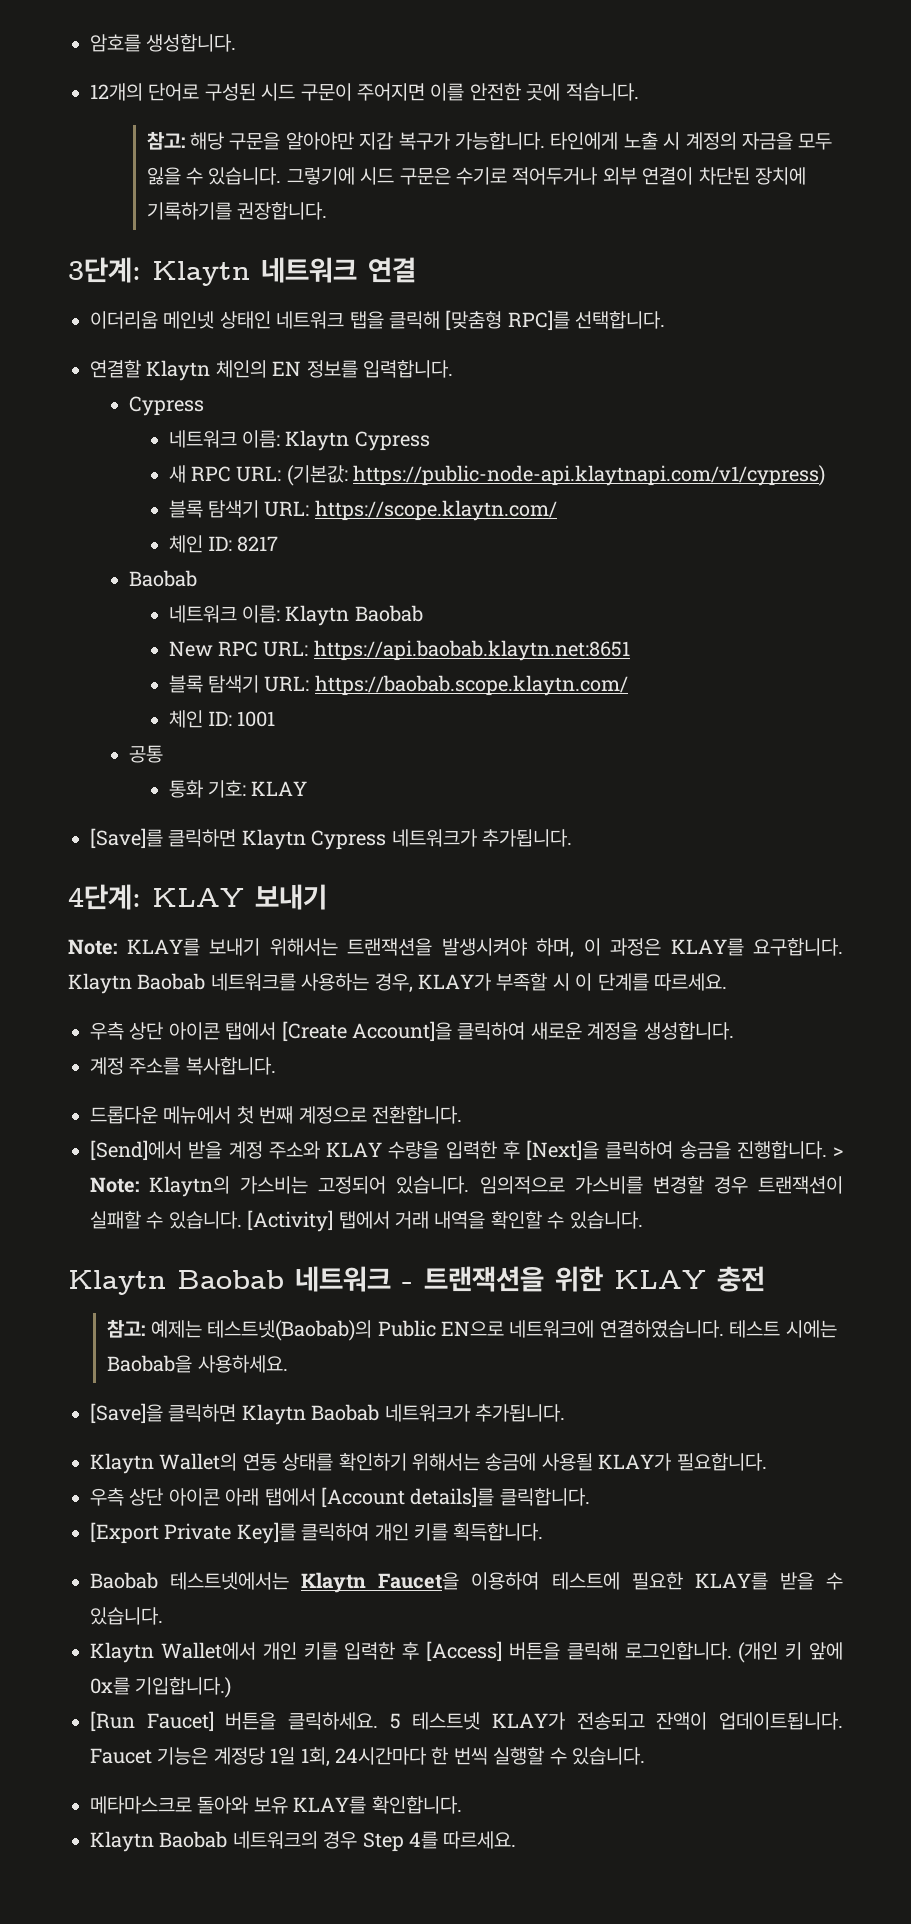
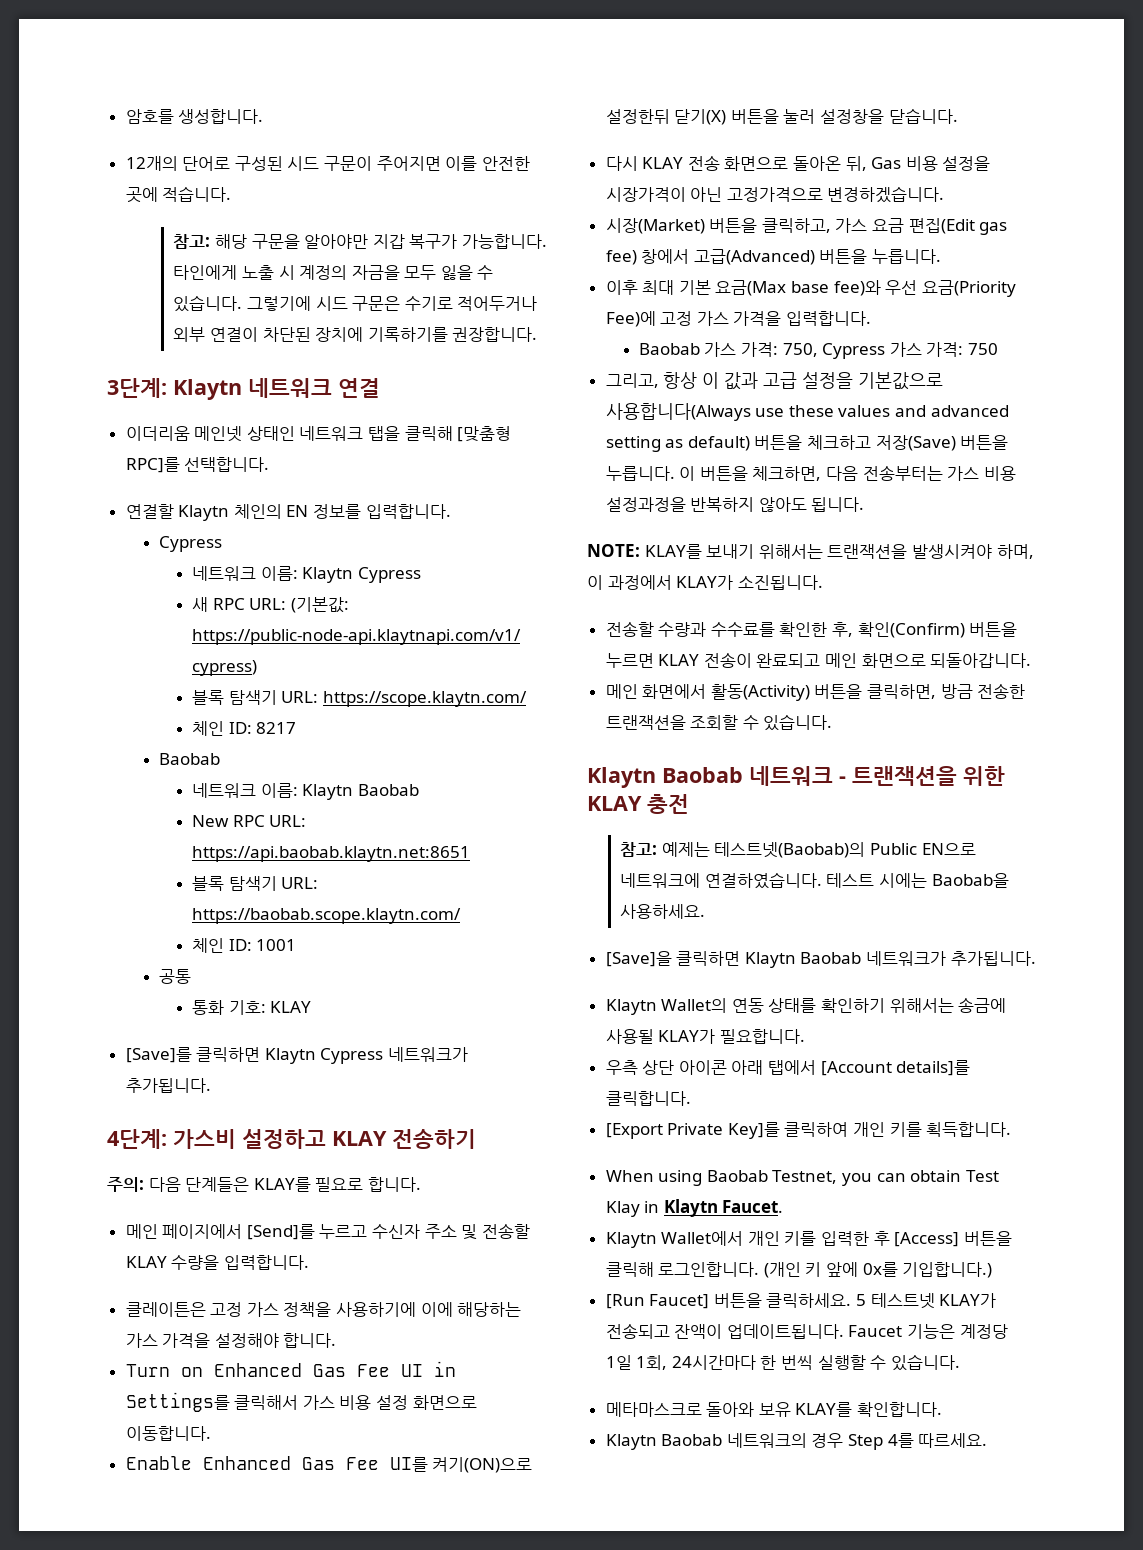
- 4단계: KLAY 보내기
- Note: KLAY를 보내기 위해서는 트랜잭션을 발생시켜야 하며, 이 과정은 KLAY를 요구합니다. Klaytn Baobab 네트워크를 사용하는 경우, KLAY가 부족할 시 이 단계를 따르세요.
- 우측 상단 아이콘 탭에서 [Create Account]을 클릭하여 새로운 계정을 생성합니다.
- 계정 주소를 복사합니다.
- 드롭다운 메뉴에서 첫 번째 계정으로 전환합니다.
- [Send]에서 받을 계정 주소와 KLAY 수량을 입력한 후 [Next]을 클릭하여 송금을 진행합니다. > Note: Klaytn의 가스비는 고정되어 있습니다. 임의적으로 가스비를 변경할 경우 트랜잭션이 실패할 수 있습니다. [Activity] 탭에서 거래 내역을 확인할 수 있습니다.
+ 4단계: 가스비 설정하고 KLAY 전송하기
+ 주의: 다음 단계들은 KLAY를 필요로 합니다.
+ 메인 페이지에서 [Send]를 누르고 수신자 주소 및 전송할 KLAY 수량을 입력합니다.
+ 클레이튼은 고정 가스 정책을 사용하기에 이에 해당하는 가스 가격을 설정해야 합니다.
+ Turn on Enhanced Gas Fee UI in Settings를 클릭해서 가스 비용 설정 화면으로 이동합니다.
+ Enable Enhanced Gas Fee UI를 켜기(ON)으로 설정한뒤 닫기(X) 버튼을 눌러 설정창을 닫습니다.
+ 다시 KLAY 전송 화면으로 돌아온 뒤, Gas 비용 설정을 시장가격이 아닌 고정가격으로 변경하겠습니다.
+ 시장(Market) 버튼을 클릭하고, 가스 요금 편집(Edit gas fee) 창에서 고급(Advanced) 버튼을 누릅니다.
+ 이후 최대 기본 요금(Max base fee)와 우선 요금(Priority Fee)에 고정 가스 가격을 입력합니다.
+ Baobab 가스 가격: 750, Cypress 가스 가격: 750
+ 그리고, 항상 이 값과 고급 설정을 기본값으로 사용합니다(Always use these values and advanced setting as default) 버튼을 체크하고 저장(Save) 버튼을 누릅니다. 이 버튼을 체크하면, 다음 전송부터는 가스 비용 설정과정을 반복하지 않아도 됩니다.
+ NOTE: KLAY를 보내기 위해서는 트랜잭션을 발생시켜야 하며, 이 과정에서 KLAY가 소진됩니다.
+ 전송할 수량과 수수료를 확인한 후, 확인(Confirm) 버튼을 누르면 KLAY 전송이 완료되고 메인 화면으로 되돌아갑니다.
+ 메인 화면에서 활동(Activity) 버튼을 클릭하면, 방금 전송한 트랜잭션을 조회할 수 있습니다.
- Baobab 테스트넷에서는 Klaytn Faucet을 이용하여 테스트에 필요한 KLAY를 받을 수 있습니다.
+ When using Baobab Testnet, you can obtain Test Klay in Klaytn Faucet.

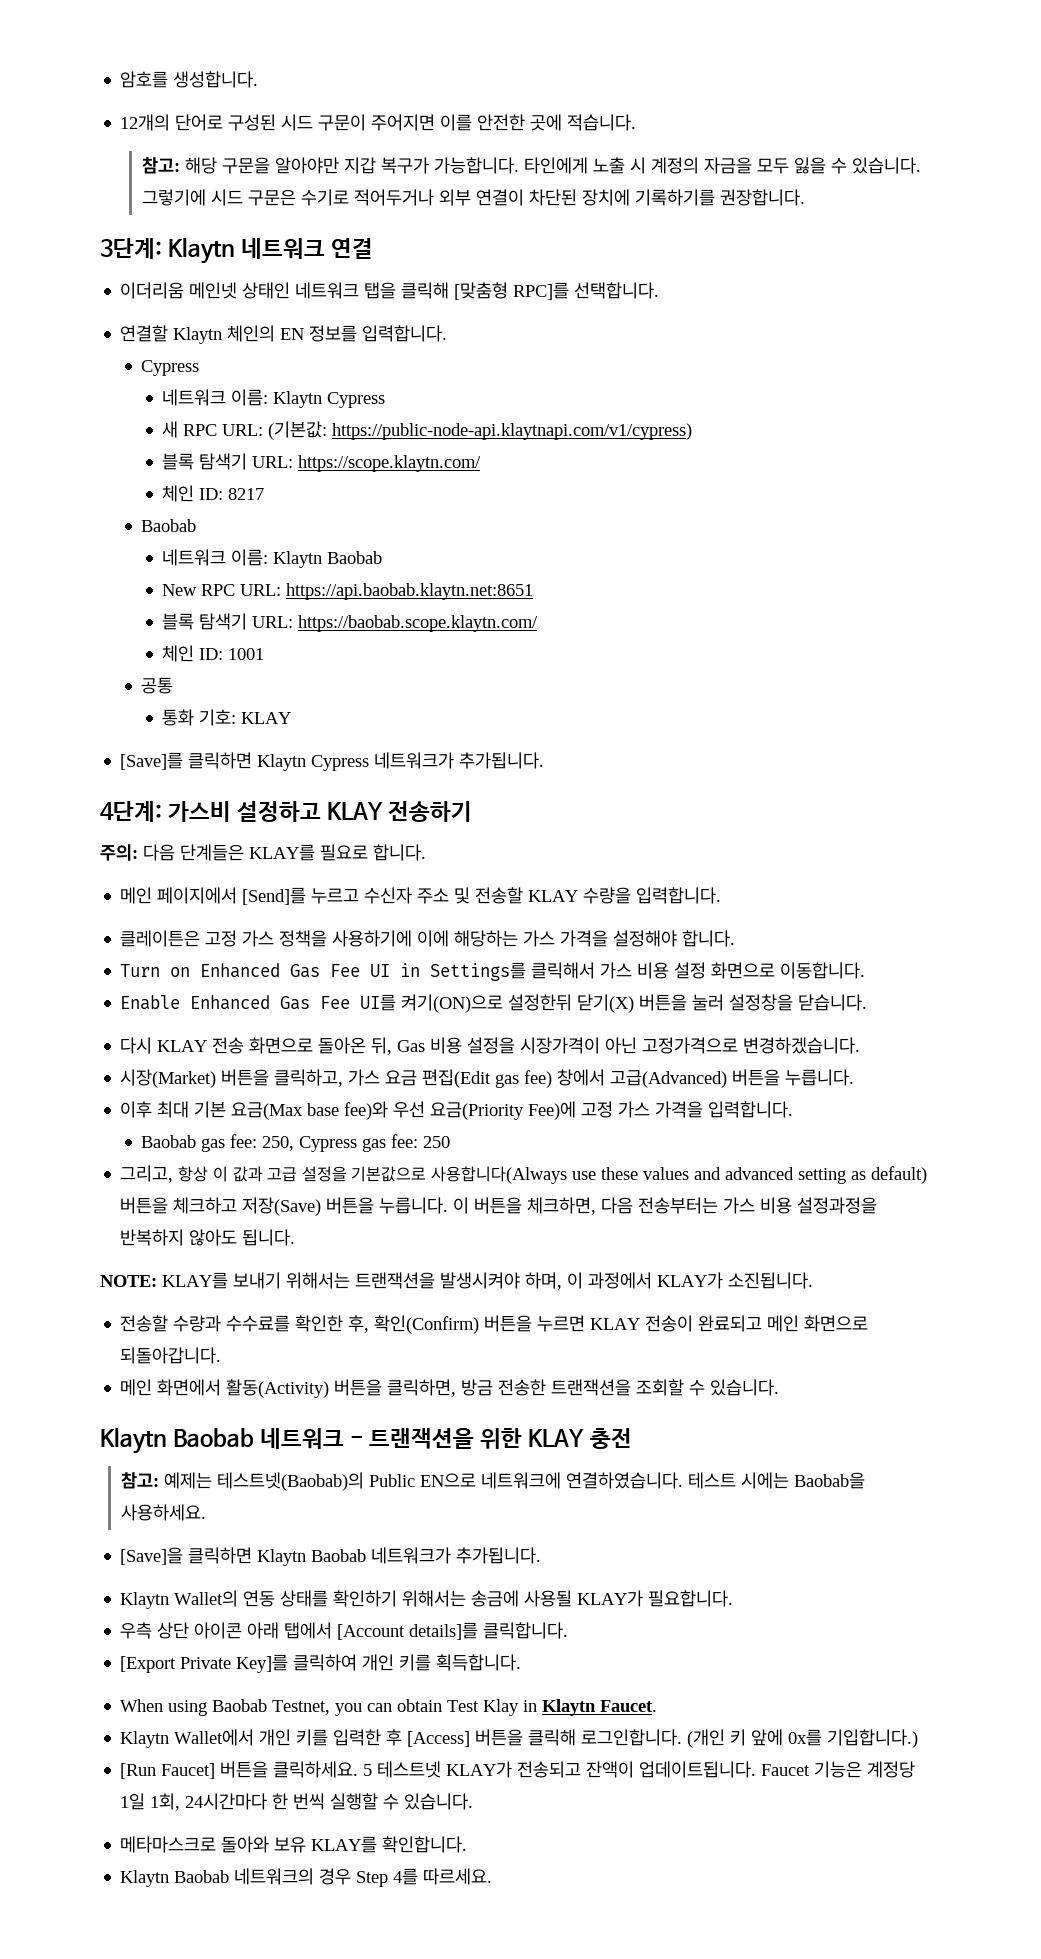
- Baobab 가스 가격: 750, Cypress 가스 가격: 750
+ Baobab gas fee: 250, Cypress gas fee: 250

